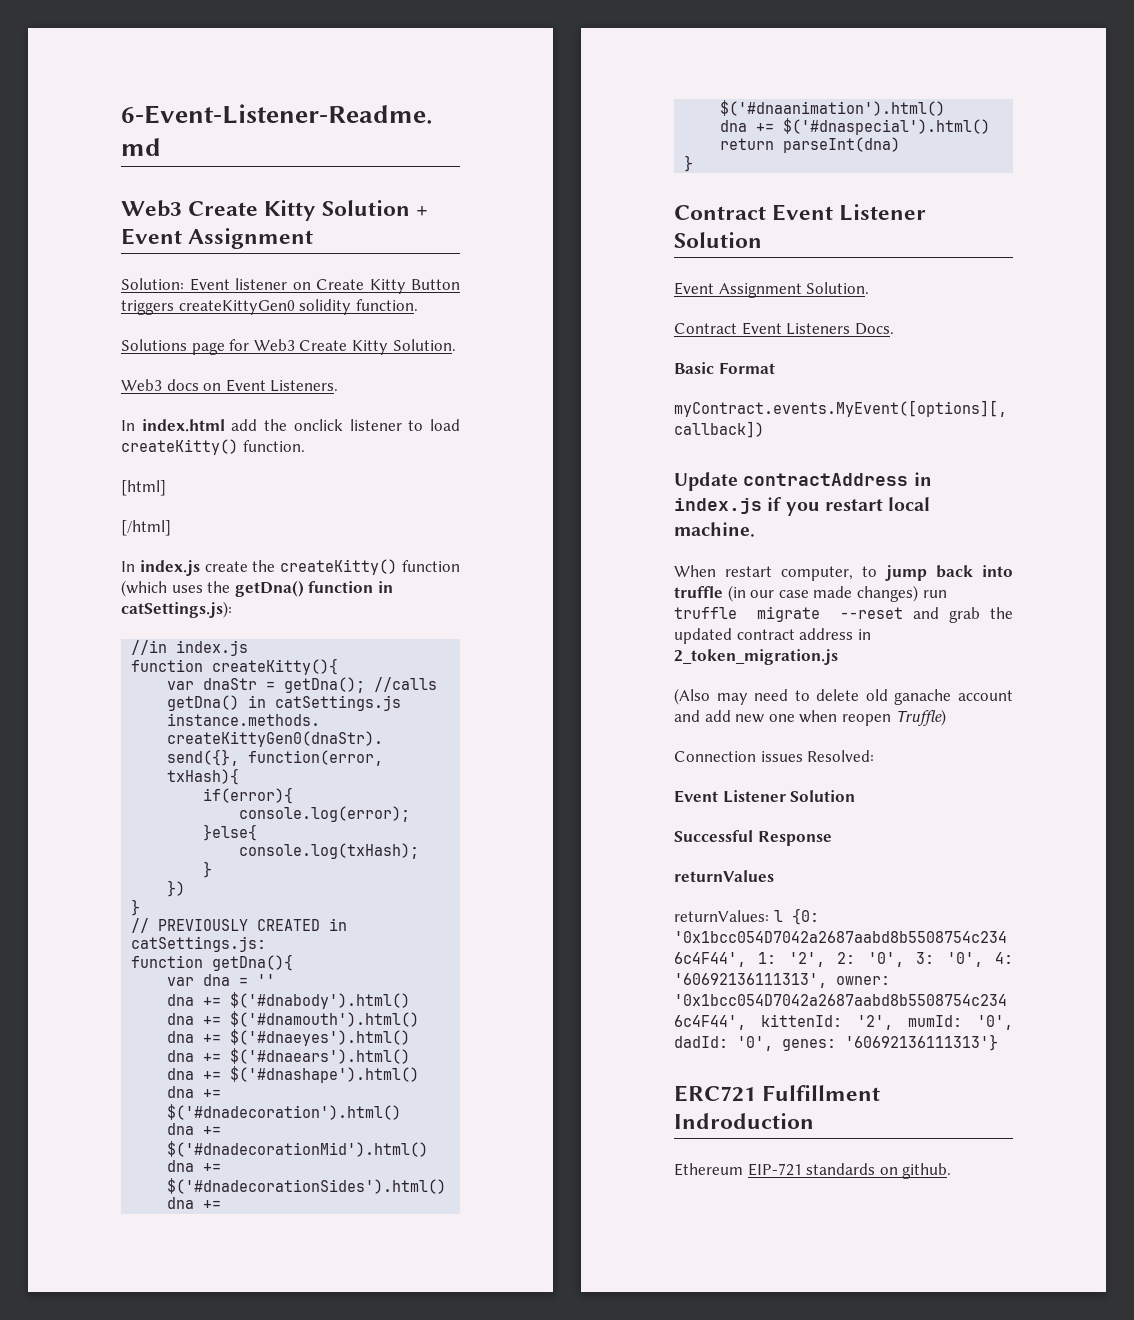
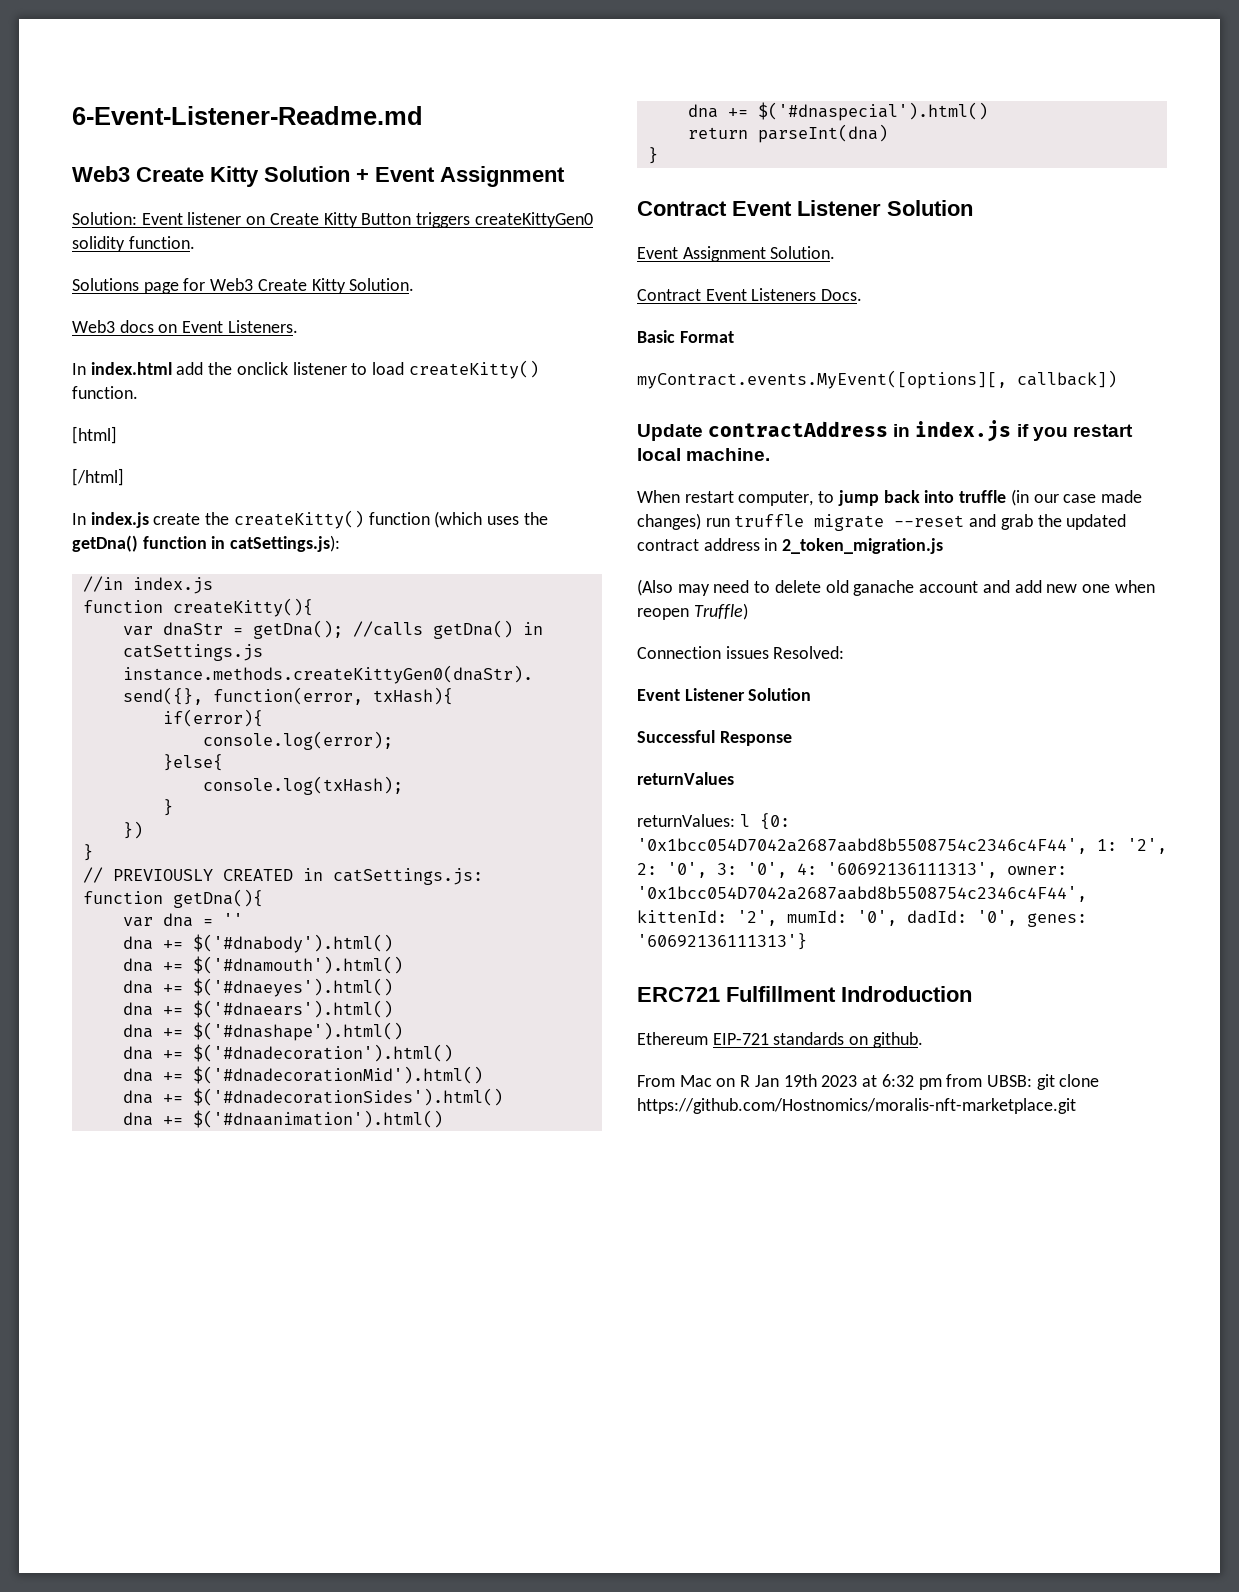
+ From Mac on R Jan 19th 2023 at 6:32 pm from UBSB: git clone https://github.com/Hostnomics/moralis-nft-marketplace.git

